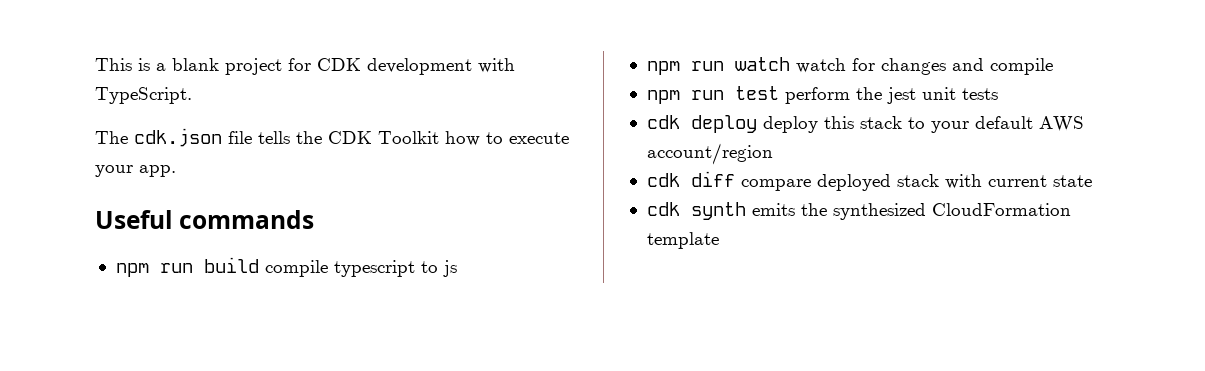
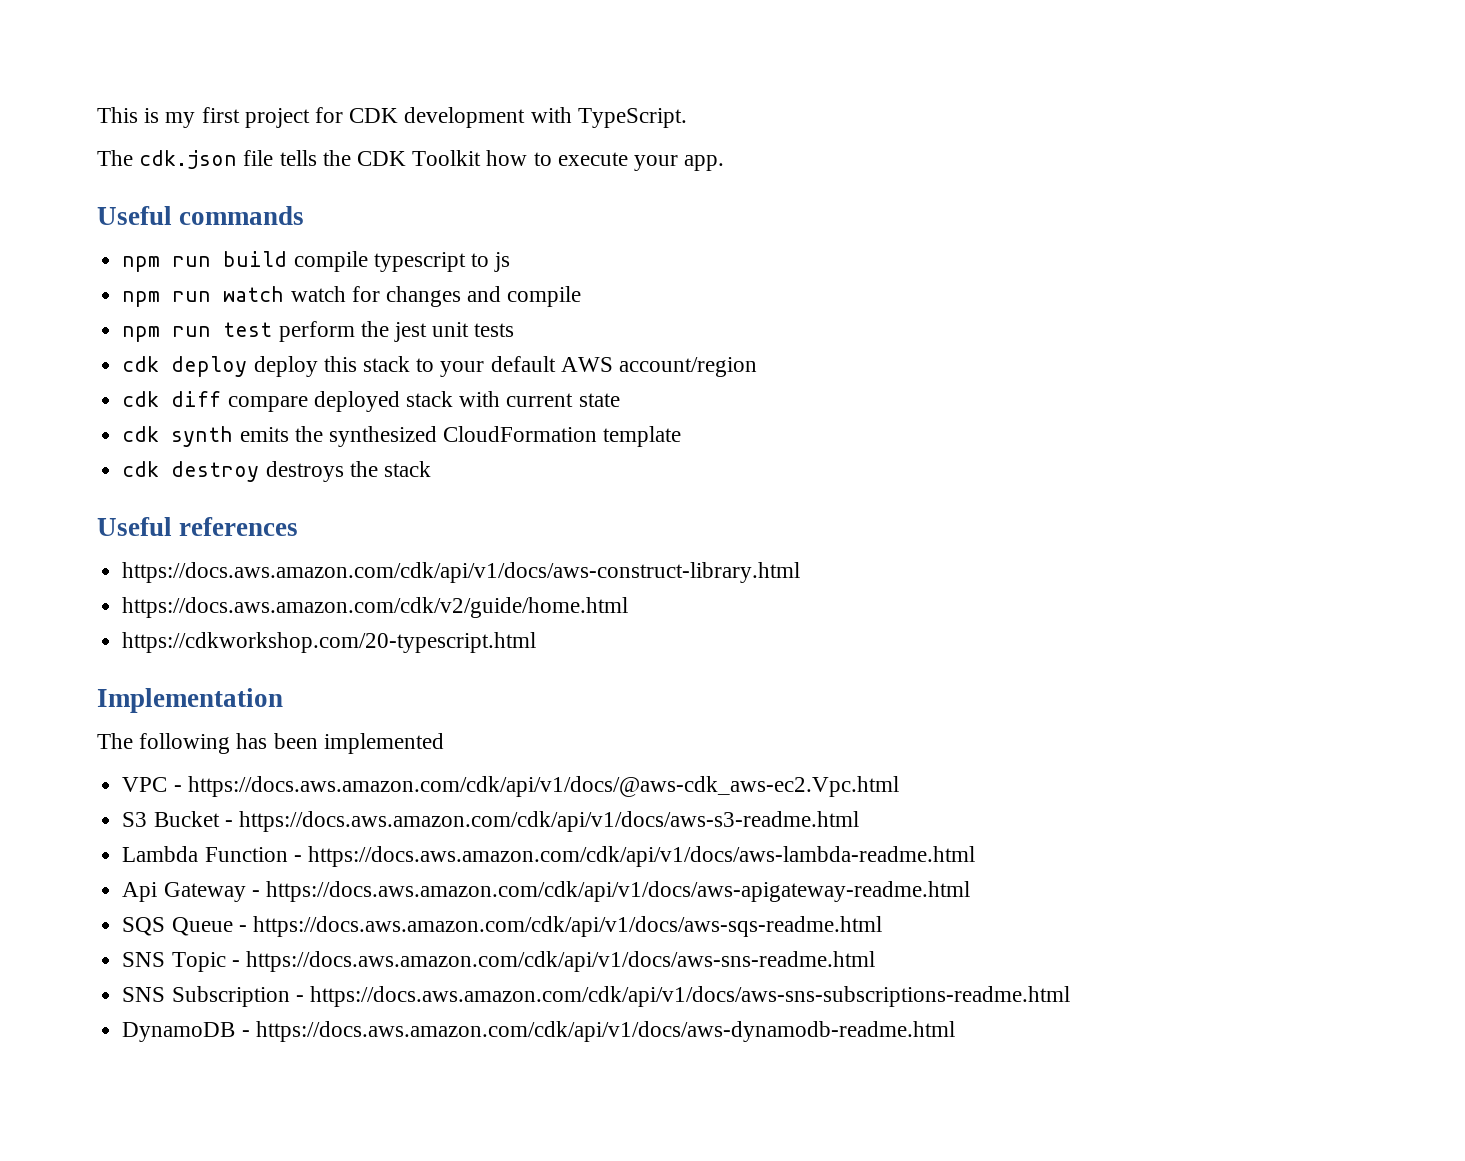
- This is a blank project for CDK development with TypeScript.
+ This is my first project for CDK development with TypeScript.
+ cdk destroy destroys the stack
+ Useful references
+ https://docs.aws.amazon.com/cdk/api/v1/docs/aws-construct-library.html
+ https://docs.aws.amazon.com/cdk/v2/guide/home.html
+ https://cdkworkshop.com/20-typescript.html
+ Implementation
+ The following has been implemented
+ VPC - https://docs.aws.amazon.com/cdk/api/v1/docs/@aws-cdk_aws-ec2.Vpc.html
+ S3 Bucket - https://docs.aws.amazon.com/cdk/api/v1/docs/aws-s3-readme.html
+ Lambda Function - https://docs.aws.amazon.com/cdk/api/v1/docs/aws-lambda-readme.html
+ Api Gateway - https://docs.aws.amazon.com/cdk/api/v1/docs/aws-apigateway-readme.html
+ SQS Queue - https://docs.aws.amazon.com/cdk/api/v1/docs/aws-sqs-readme.html
+ SNS Topic - https://docs.aws.amazon.com/cdk/api/v1/docs/aws-sns-readme.html
+ SNS Subscription - https://docs.aws.amazon.com/cdk/api/v1/docs/aws-sns-subscriptions-readme.html
+ DynamoDB - https://docs.aws.amazon.com/cdk/api/v1/docs/aws-dynamodb-readme.html

